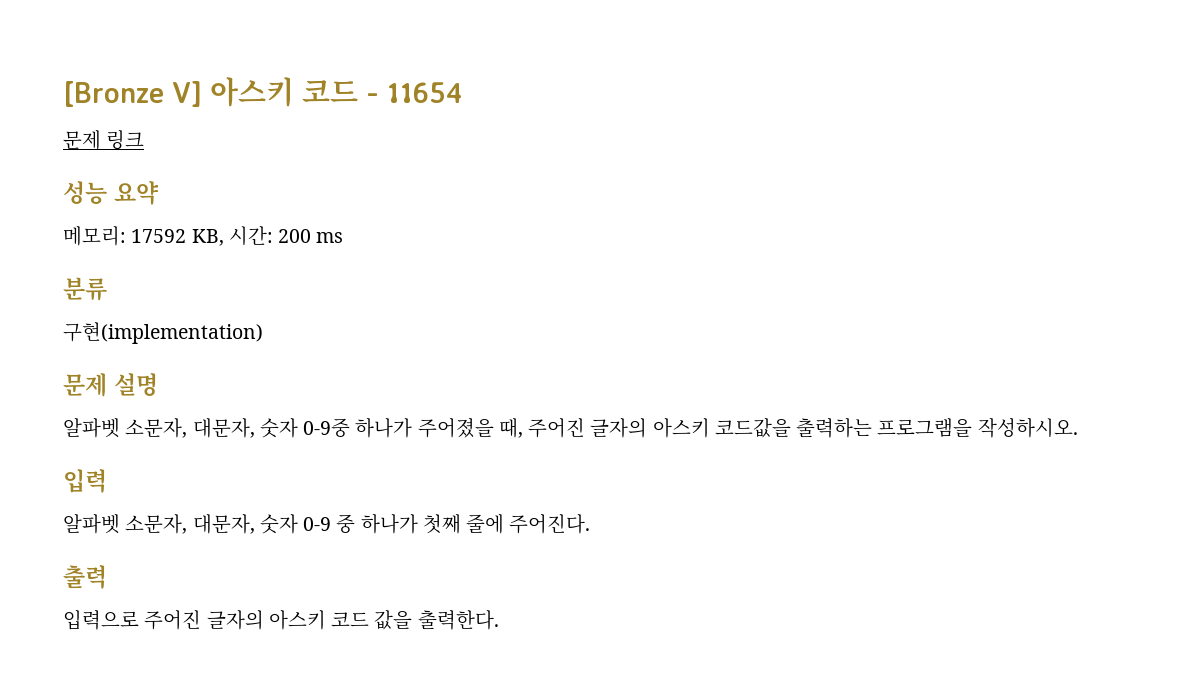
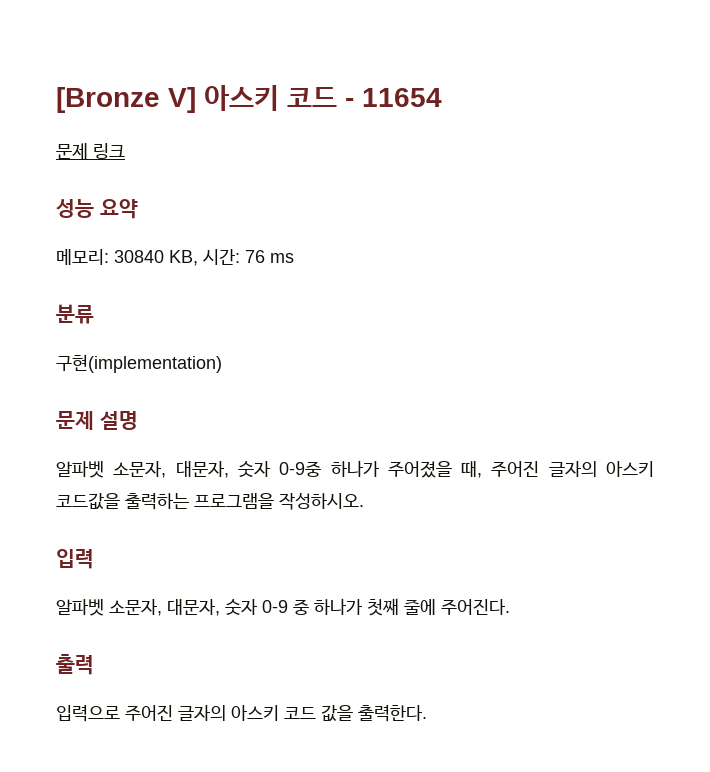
- 메모리: 17592 KB, 시간: 200 ms
+ 메모리: 30840 KB, 시간: 76 ms

